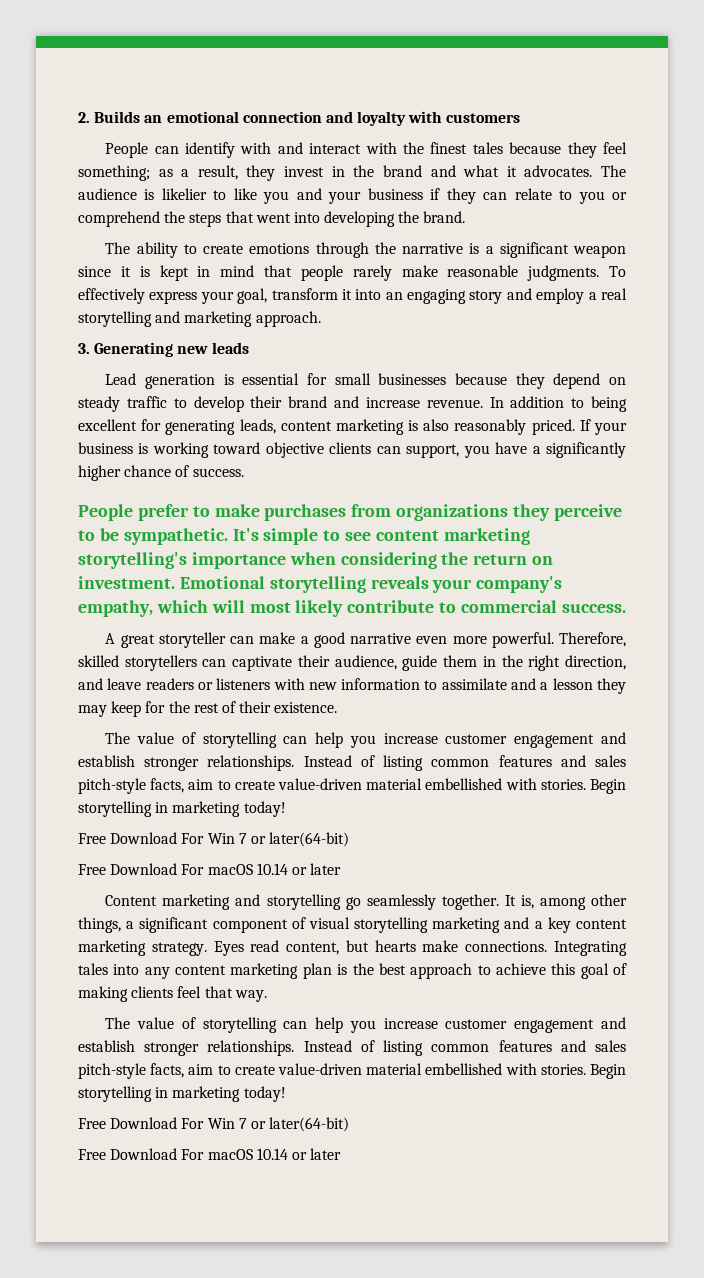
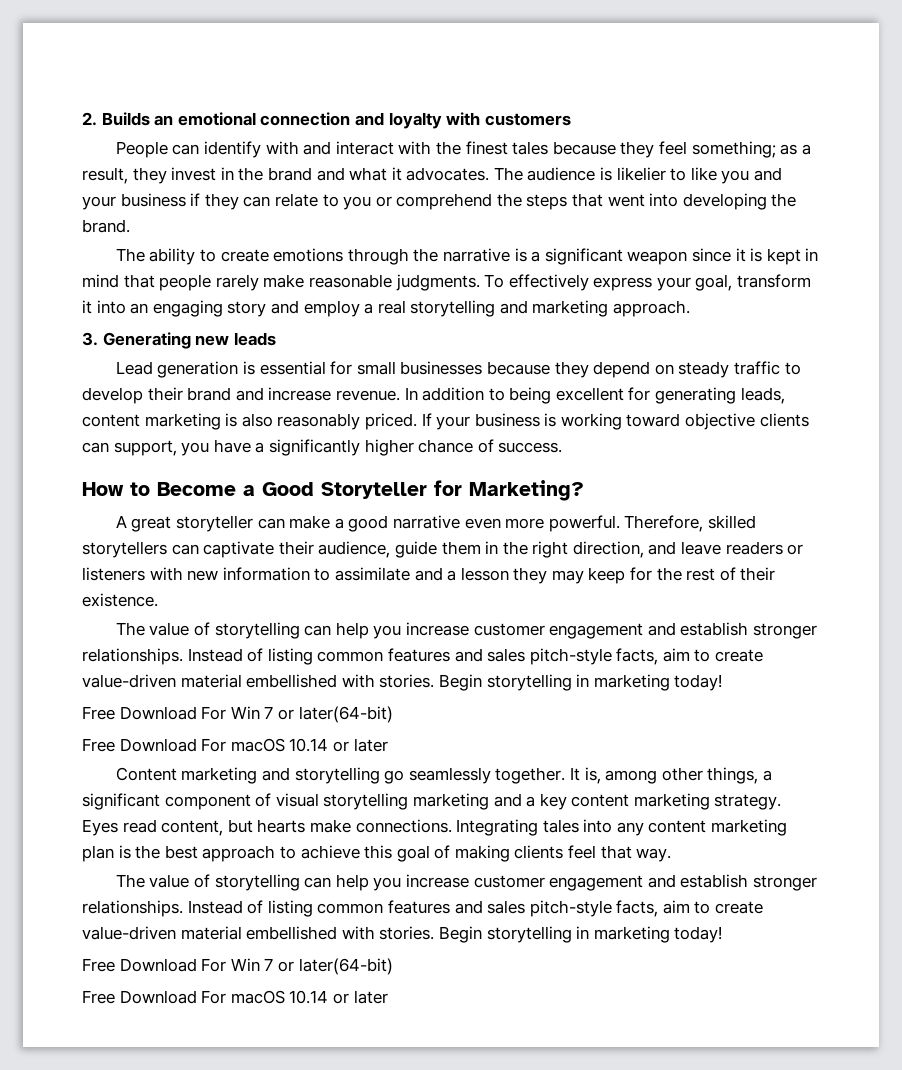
- People prefer to make purchases from organizations they perceive to be sympathetic. It's simple to see content marketing storytelling's importance when considering the return on investment. Emotional storytelling reveals your company's empathy, which will most likely contribute to commercial success.
+ How to Become a Good Storyteller for Marketing?

